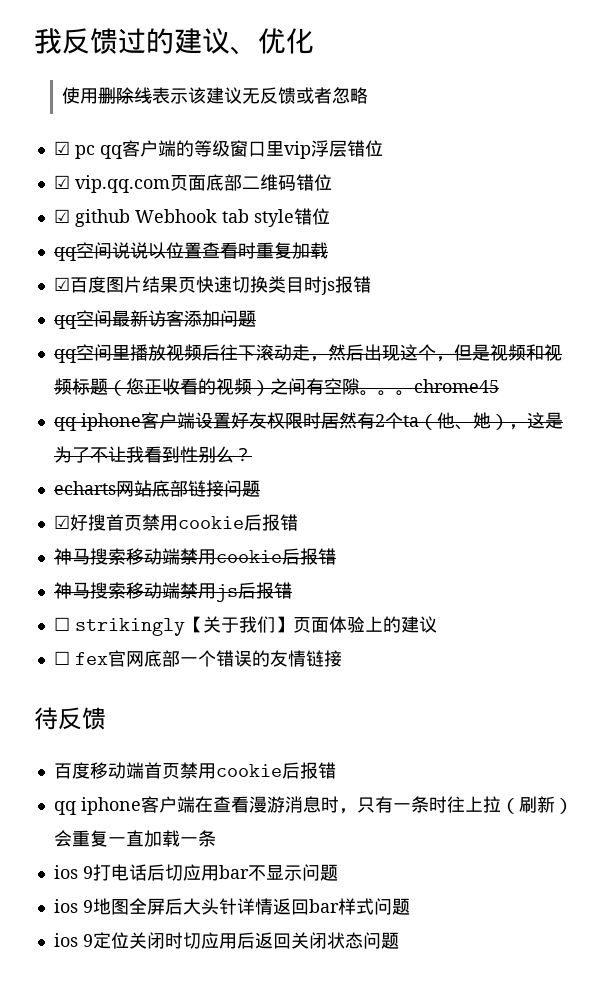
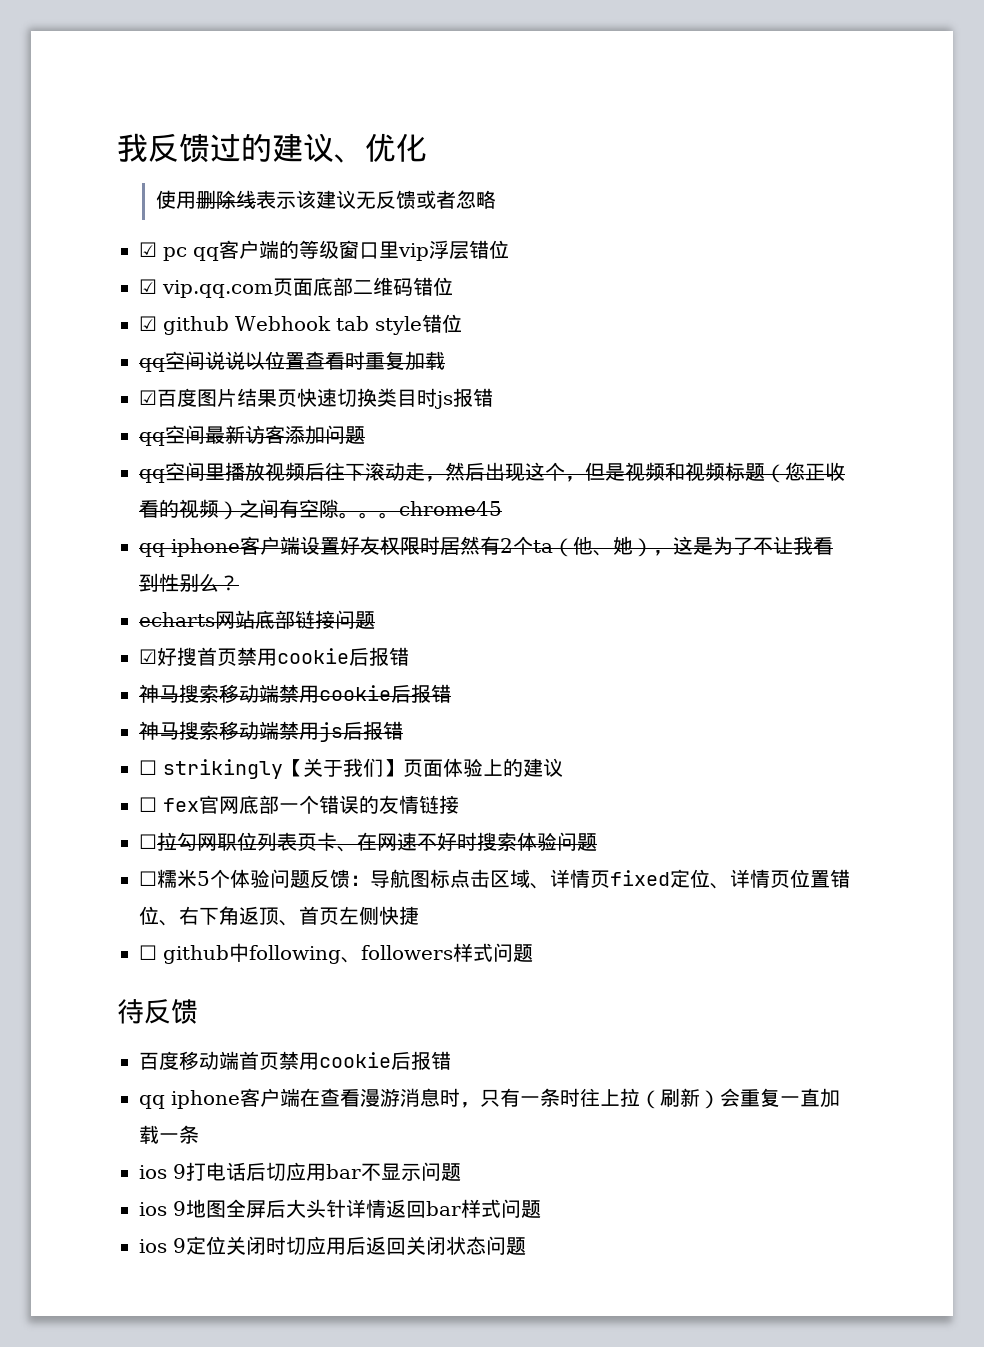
+ ☐拉勾网职位列表页卡、在网速不好时搜索体验问题
+ ☐糯米5个体验问题反馈：导航图标点击区域、详情页fixed定位、详情页位置错位、右下角返顶、首页左侧快捷
+ ☐ github中following、followers样式问题

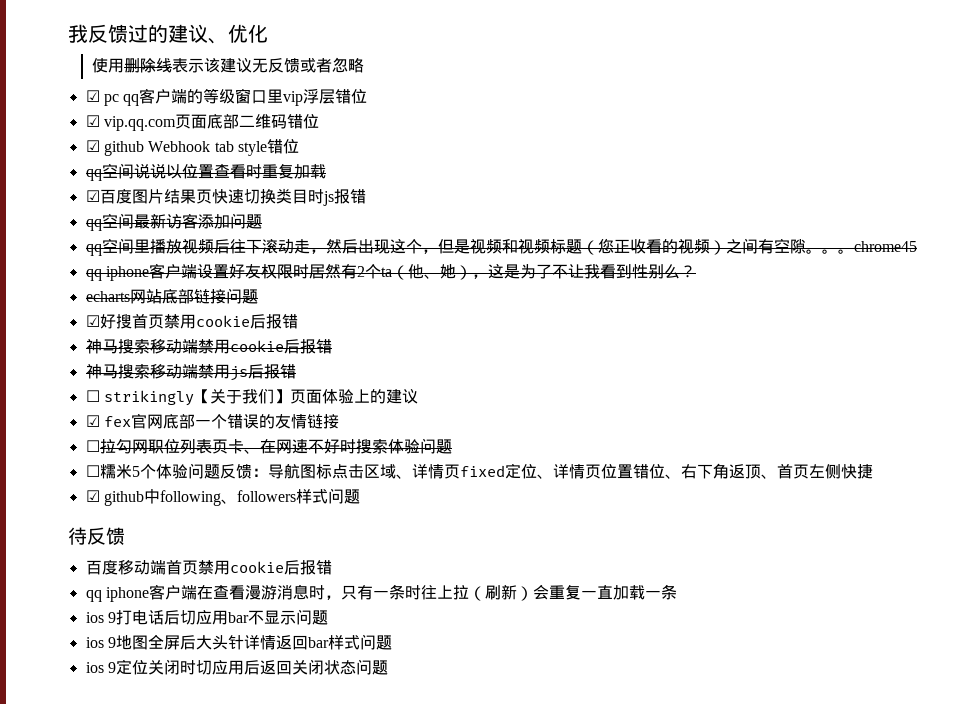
- ☐ fex官网底部一个错误的友情链接
+ ☑ fex官网底部一个错误的友情链接
- ☐ github中following、followers样式问题
+ ☑ github中following、followers样式问题

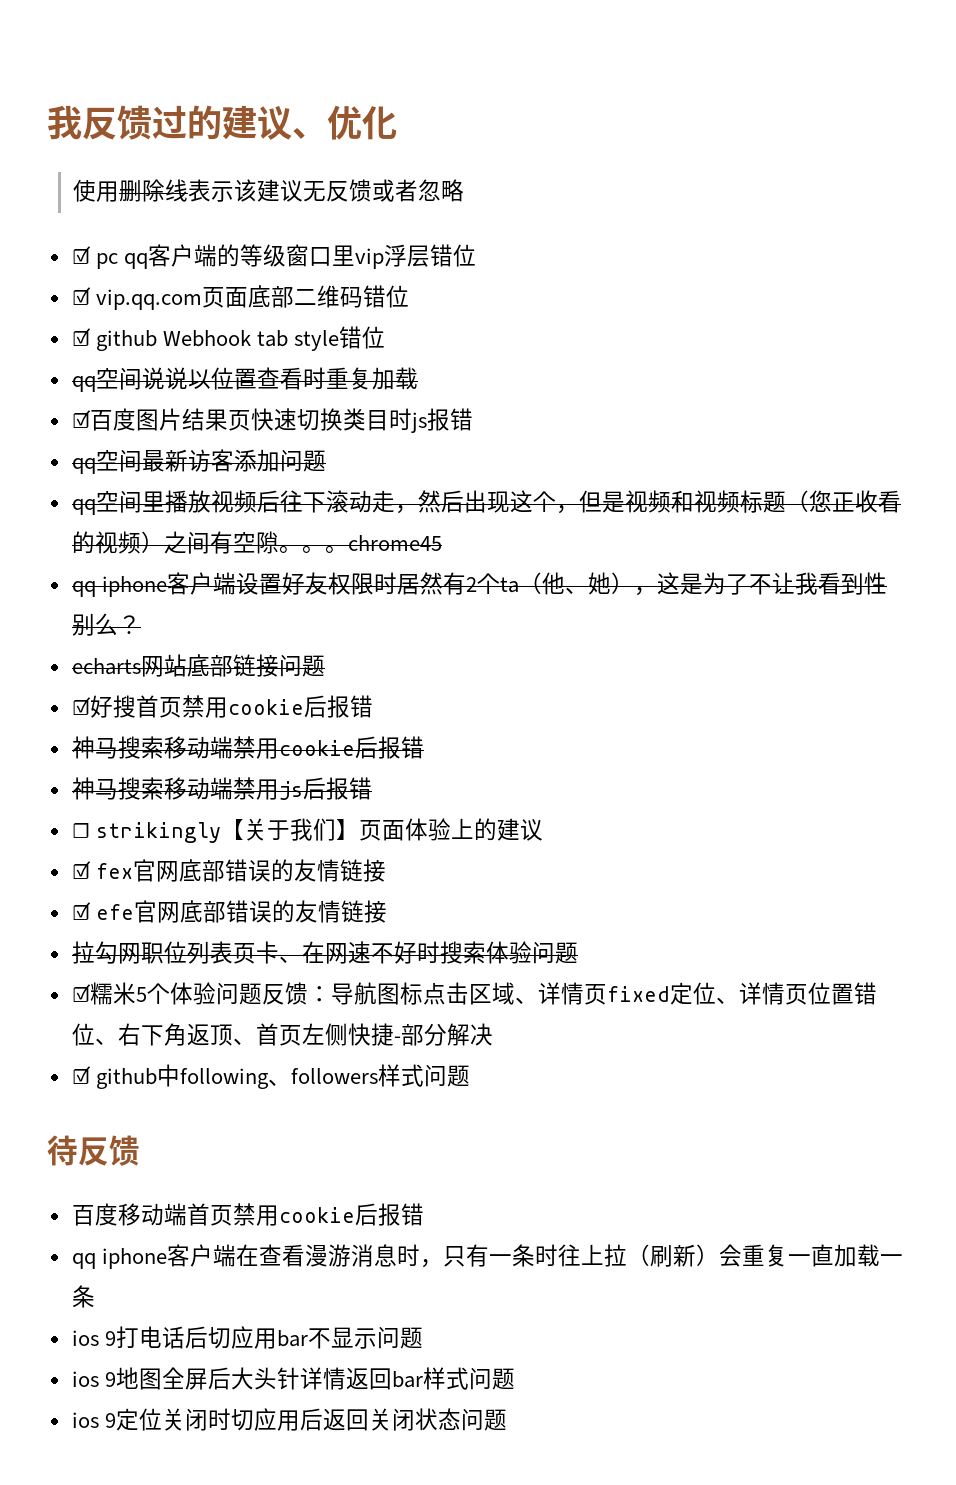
- ☑ fex官网底部一个错误的友情链接
- ☐拉勾网职位列表页卡、在网速不好时搜索体验问题
+ ☑ fex官网底部错误的友情链接
+ ☑ efe官网底部错误的友情链接
+ 拉勾网职位列表页卡、在网速不好时搜索体验问题
- ☐糯米5个体验问题反馈：导航图标点击区域、详情页fixed定位、详情页位置错位、右下角返顶、首页左侧快捷
+ ☑糯米5个体验问题反馈：导航图标点击区域、详情页fixed定位、详情页位置错位、右下角返顶、首页左侧快捷-部分解决

